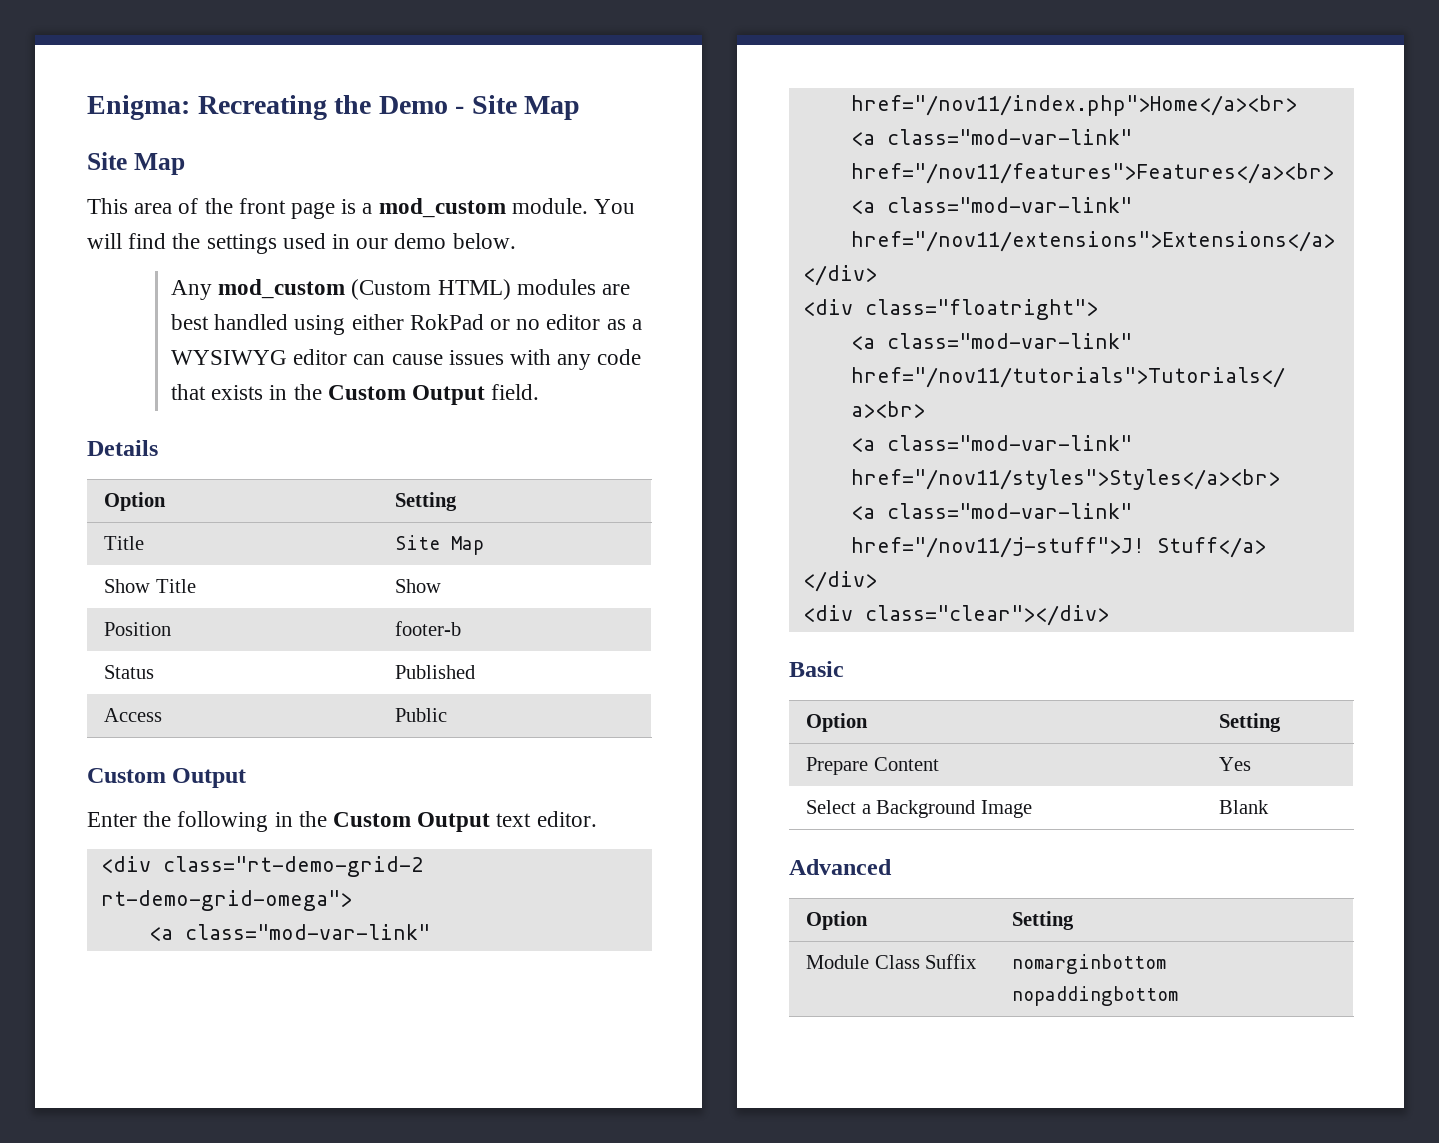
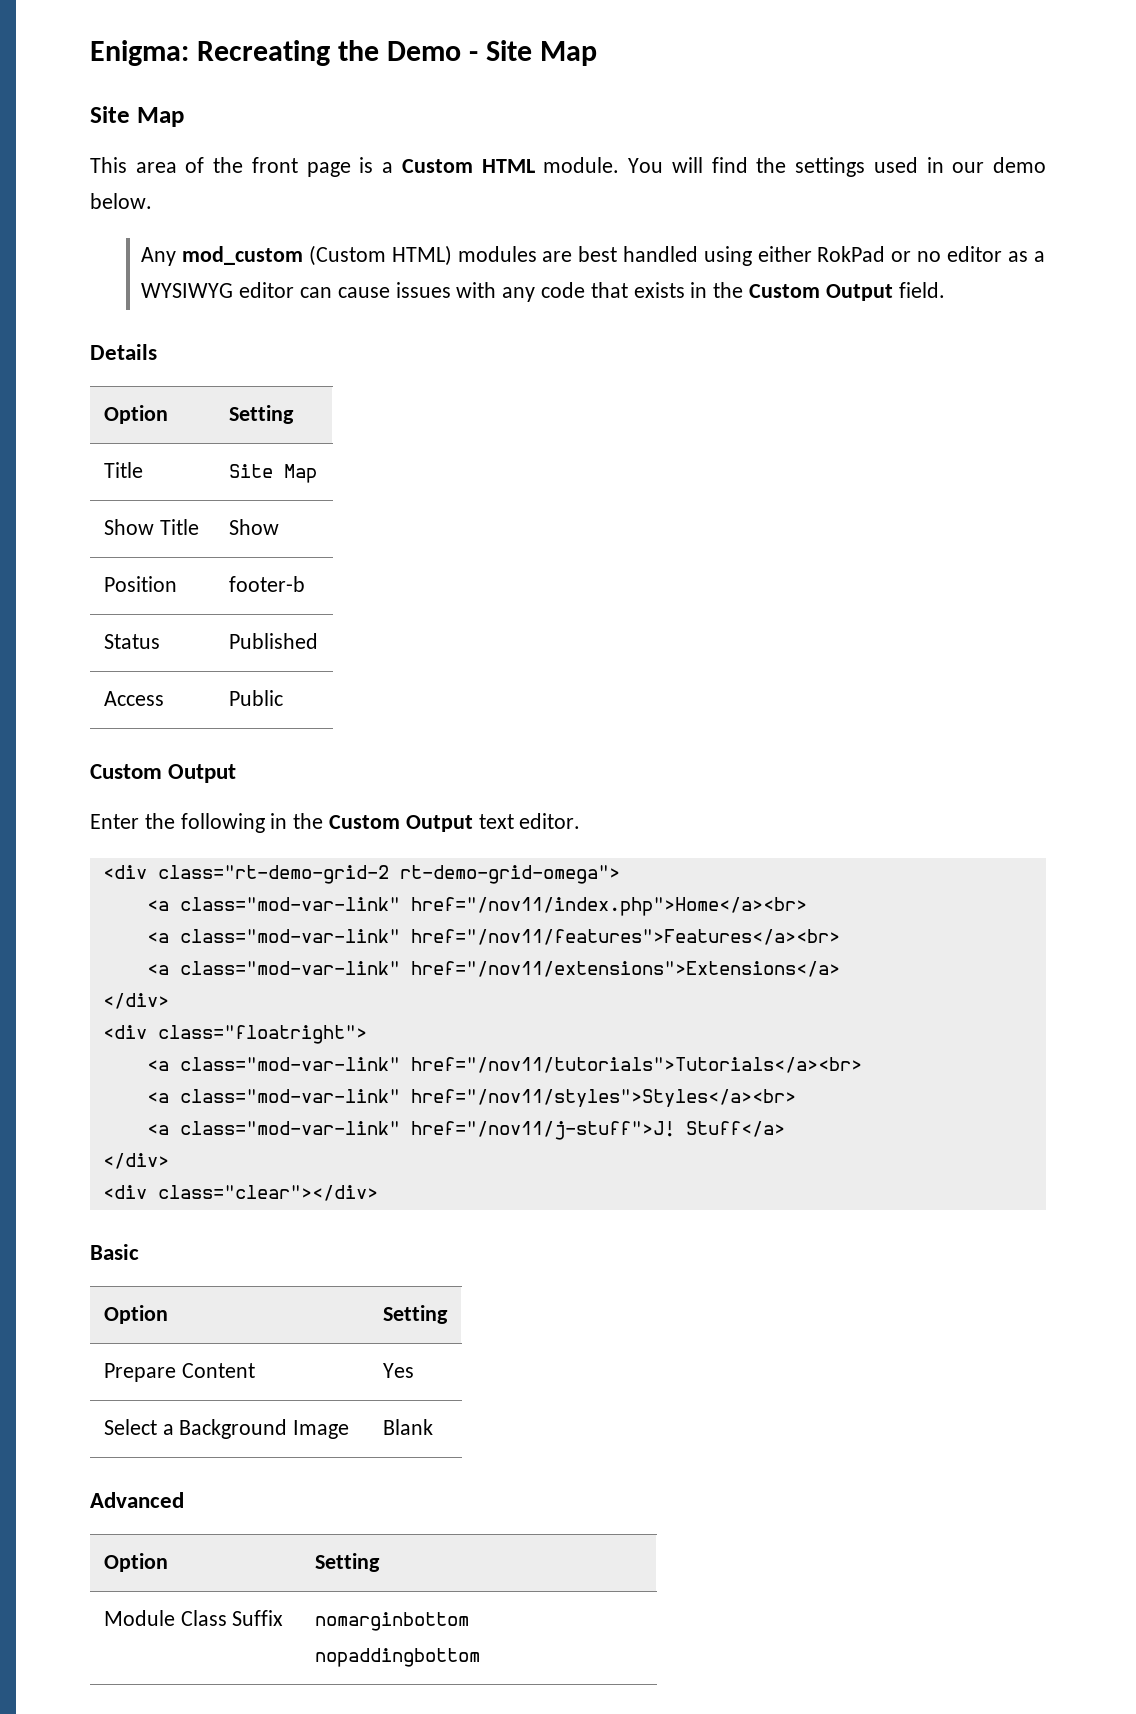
- This area of the front page is a mod_custom module.
+ This area of the front page is a Custom HTML module.

